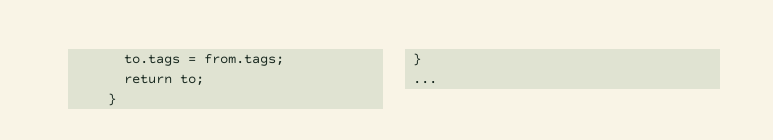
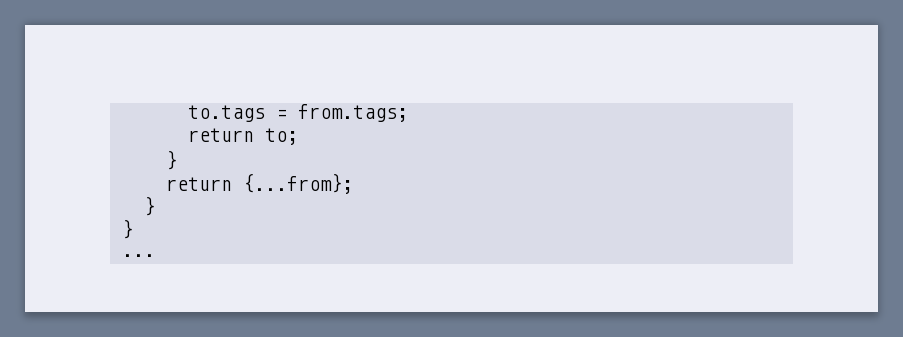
+ return {...from};
+ }

